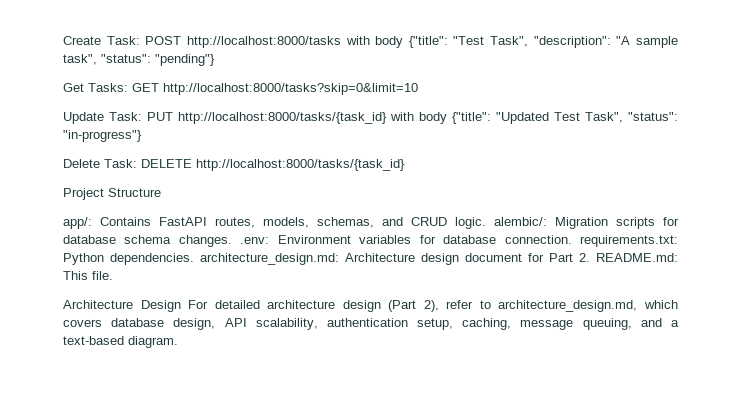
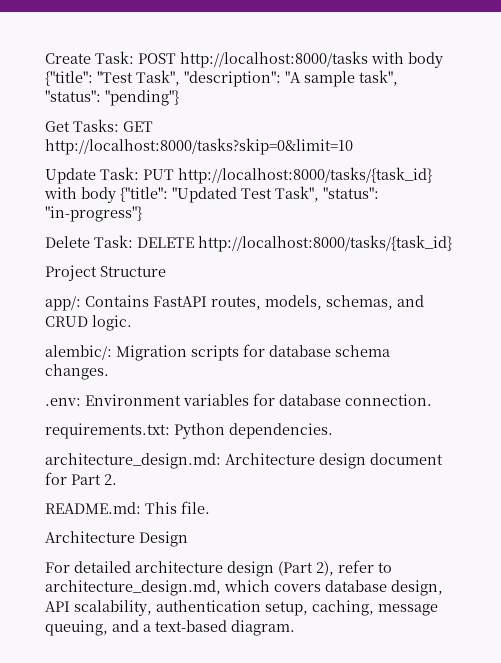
- app/: Contains FastAPI routes, models, schemas, and CRUD logic. alembic/: Migration scripts for database schema changes. .env: Environment variables for database connection. requirements.txt: Python dependencies. architecture_design.md: Architecture design document for Part 2. README.md: This file.
+ app/: Contains FastAPI routes, models, schemas, and CRUD logic.
+ alembic/: Migration scripts for database schema changes.
+ .env: Environment variables for database connection.
+ requirements.txt: Python dependencies.
+ architecture_design.md: Architecture design document for Part 2.
+ README.md: This file.
- Architecture Design For detailed architecture design (Part 2), refer to architecture_design.md, which covers database design, API scalability, authentication setup, caching, message queuing, and a text-based diagram.
+ Architecture Design
+ For detailed architecture design (Part 2), refer to architecture_design.md, which covers database design, API scalability, authentication setup, caching, message queuing, and a text-based diagram.

